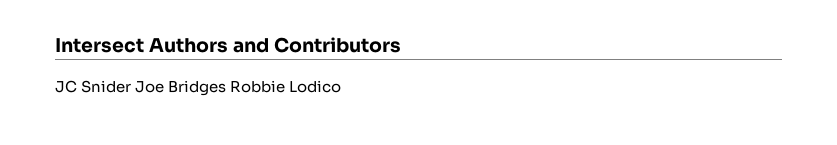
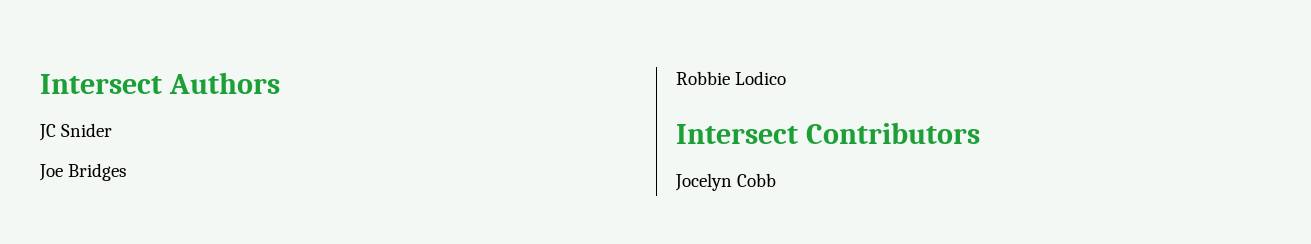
- Intersect Authors and Contributors
+ Intersect Authors
- JC Snider Joe Bridges Robbie Lodico
+ JC Snider
+ Joe Bridges
+ Robbie Lodico
+ Intersect Contributors
+ Jocelyn Cobb

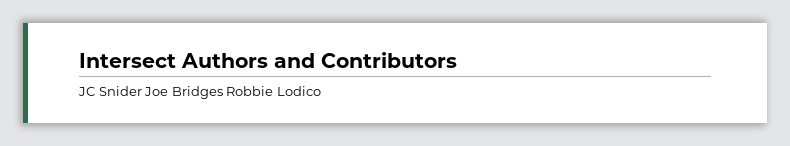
- Intersect Authors
+ Intersect Authors and Contributors
- JC Snider
- Joe Bridges
- Robbie Lodico
+ JC Snider Joe Bridges Robbie Lodico
- Intersect Contributors
- Jocelyn Cobb

